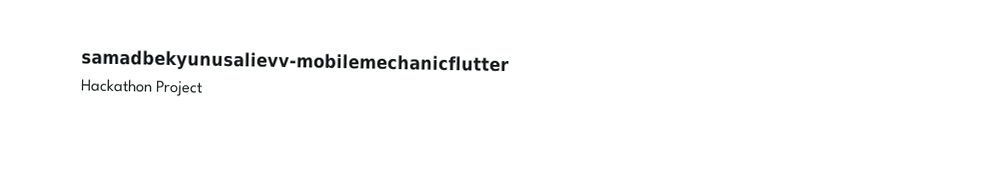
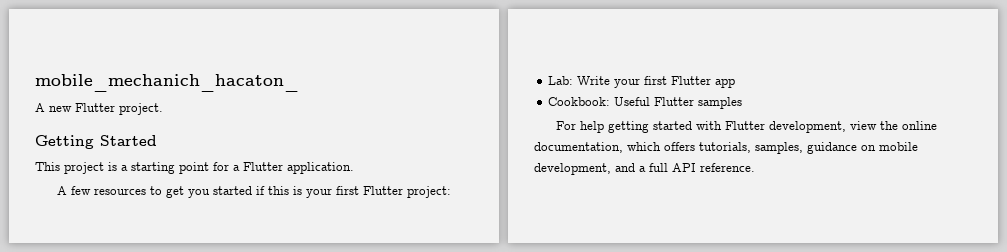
- samadbekyunusalievv-mobilemechanicflutter
- Hackathon Project
+ mobile_mechanich_hacaton_
+ A new Flutter project.
+ Getting Started
+ This project is a starting point for a Flutter application.
+ A few resources to get you started if this is your first Flutter project:
+ Lab: Write your first Flutter app
+ Cookbook: Useful Flutter samples
+ For help getting started with Flutter development, view the online documentation, which offers tutorials, samples, guidance on mobile development, and a full API reference.

